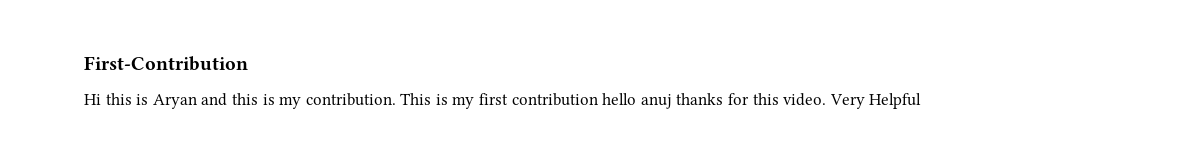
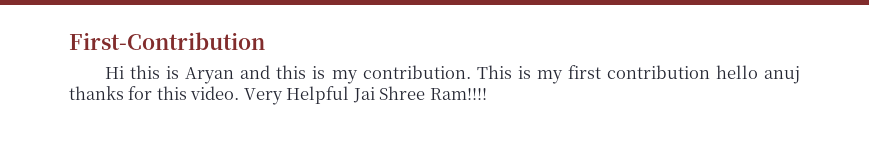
- Very Helpful
+ Very Helpful Jai Shree Ram!!!!

